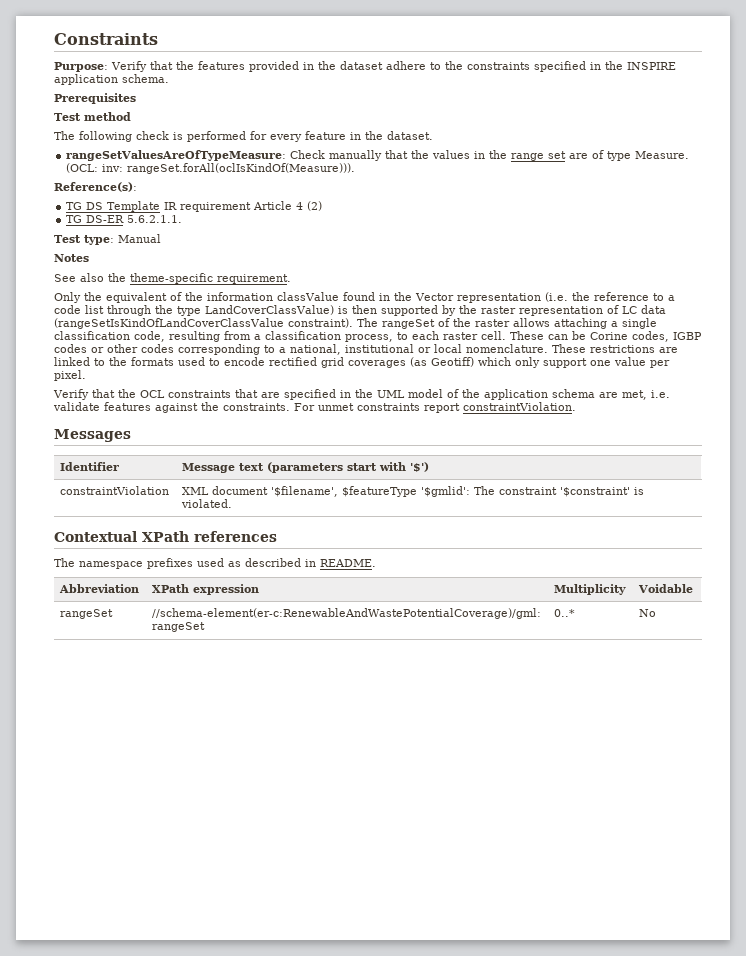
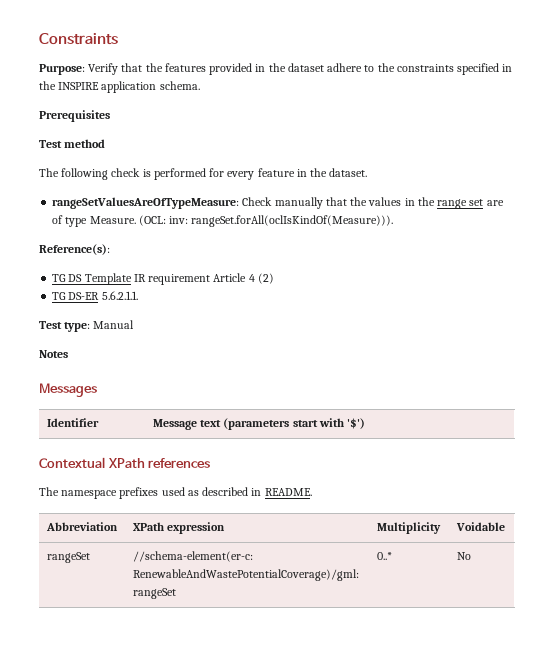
- See also the theme-specific requirement.
- Only the equivalent of the information classValue found in the Vector representation (i.e. the reference to a code list through the type LandCoverClassValue) is then supported by the raster representation of LC data (rangeSetIsKindOfLandCoverClassValue constraint). The rangeSet of the raster allows attaching a single classification code, resulting from a classification process, to each raster cell. These can be Corine codes, IGBP codes or other codes corresponding to a national, institutional or local nomenclature. These restrictions are linked to the formats used to encode rectified grid coverages (as Geotiff) which only support one value per pixel.
- Verify that the OCL constraints that are specified in the UML model of the application schema are met, i.e. validate features against the constraints. For unmet constraints report constraintViolation.
- constraintViolation | XML document '$filename', $featureType '$gmlid': The constraint '$constraint' is violated.

